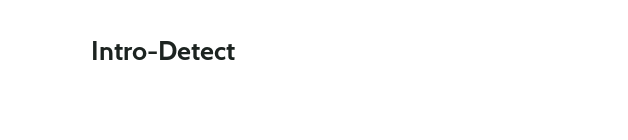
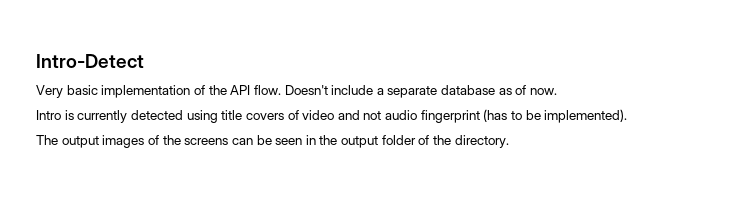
+ Very basic implementation of the API flow. Doesn't include a separate database as of now.
+ Intro is currently detected using title covers of video and not audio fingerprint (has to be implemented).
+ The output images of the screens can be seen in the output folder of the directory.

